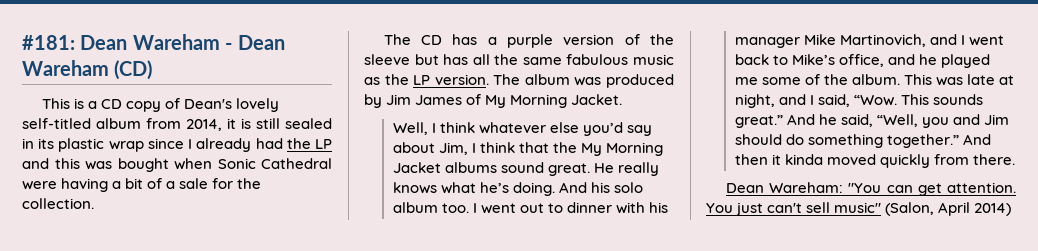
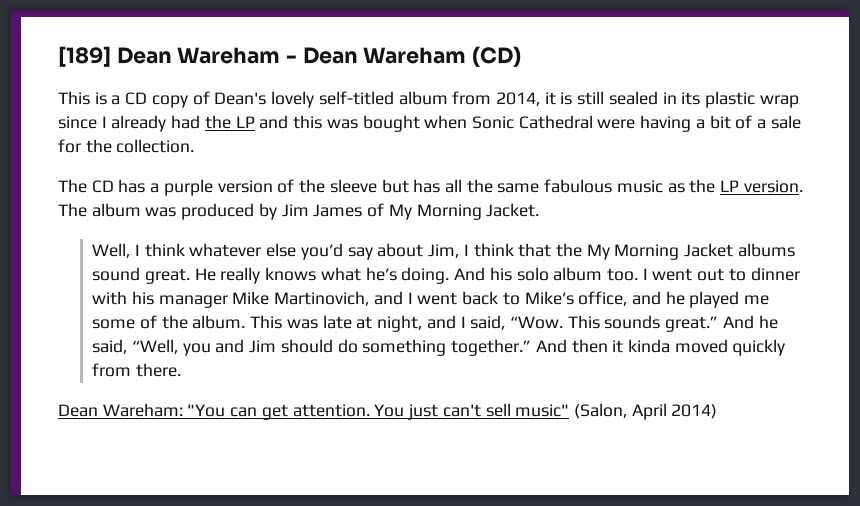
- #181: Dean Wareham - Dean Wareham (CD)
+ [189] Dean Wareham - Dean Wareham (CD)

